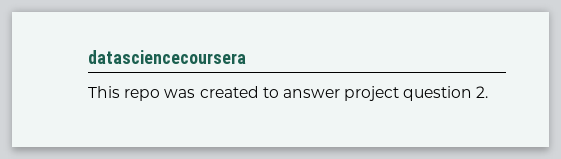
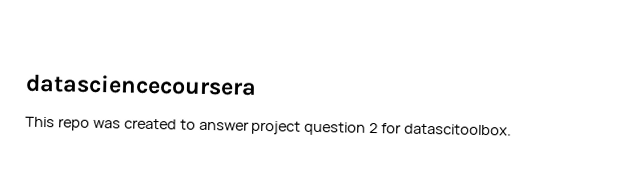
- This repo was created to answer project question 2.
+ This repo was created to answer project question 2 for datascitoolbox.

